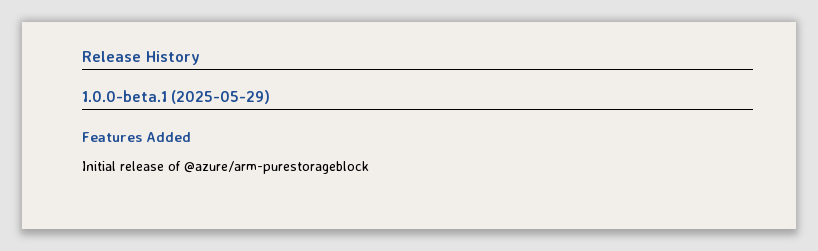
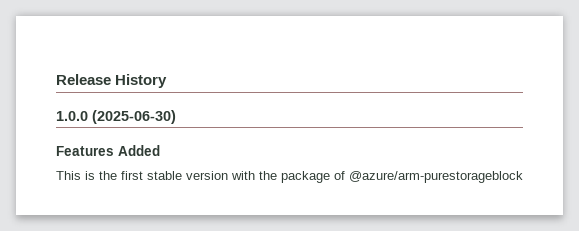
- 1.0.0-beta.1 (2025-05-29)
+ 1.0.0 (2025-06-30)
- Initial release of @azure/arm-purestorageblock
+ This is the first stable version with the package of @azure/arm-purestorageblock

